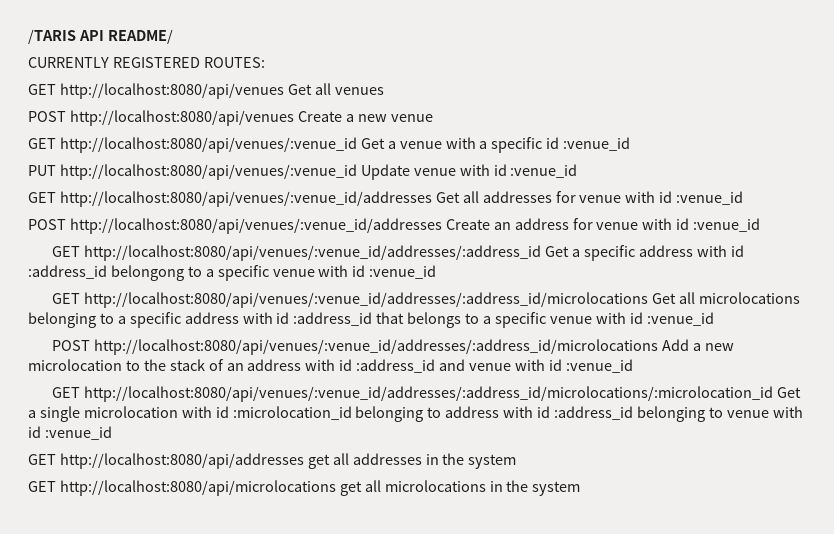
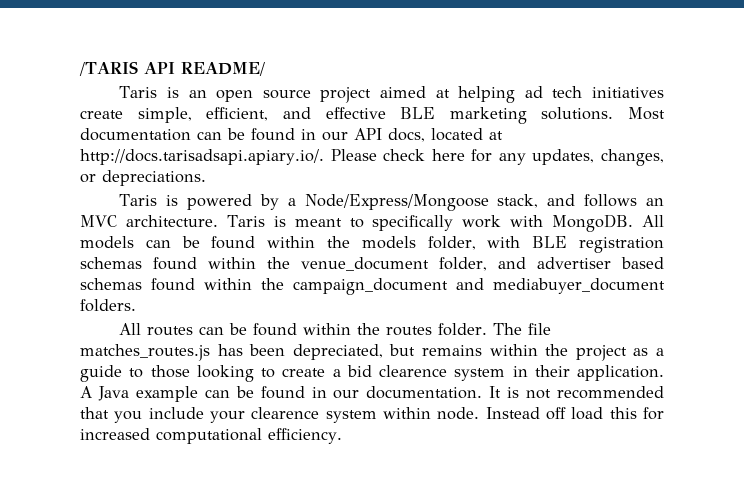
- CURRENTLY REGISTERED ROUTES:
- GET http://localhost:8080/api/venues Get all venues
- POST http://localhost:8080/api/venues Create a new venue
- GET http://localhost:8080/api/venues/:venue_id Get a venue with a specific id :venue_id
- PUT http://localhost:8080/api/venues/:venue_id Update venue with id :venue_id
- GET http://localhost:8080/api/venues/:venue_id/addresses Get all addresses for venue with id :venue_id
- POST http://localhost:8080/api/venues/:venue_id/addresses Create an address for venue with id :venue_id
- GET http://localhost:8080/api/venues/:venue_id/addresses/:address_id Get a specific address with id :address_id belongong to a specific venue with id :venue_id
- GET http://localhost:8080/api/venues/:venue_id/addresses/:address_id/microlocations Get all microlocations belonging to a specific address with id :address_id that belongs to a specific venue with id :venue_id
- POST http://localhost:8080/api/venues/:venue_id/addresses/:address_id/microlocations Add a new microlocation to the stack of an address with id :address_id and venue with id :venue_id
- GET http://localhost:8080/api/venues/:venue_id/addresses/:address_id/microlocations/:microlocation_id Get a single microlocation with id :microlocation_id belonging to address with id :address_id belonging to venue with id :venue_id
- GET http://localhost:8080/api/addresses get all addresses in the system
- GET http://localhost:8080/api/microlocations get all microlocations in the system
+ Taris is an open source project aimed at helping ad tech initiatives create simple, efficient, and effective BLE marketing solutions. Most documentation can be found in our API docs, located at http://docs.tarisadsapi.apiary.io/. Please check here for any updates, changes, or depreciations.
+ Taris is powered by a Node/Express/Mongoose stack, and follows an MVC architecture. Taris is meant to specifically work with MongoDB. All models can be found within the models folder, with BLE registration schemas found within the venue_document folder, and advertiser based schemas found within the campaign_document and mediabuyer_document folders.
+ All routes can be found within the routes folder. The file matches_routes.js has been depreciated, but remains within the project as a guide to those looking to create a bid clearence system in their application. A Java example can be found in our documentation. It is not recommended that you include your clearence system within node. Instead off load this for increased computational efficiency.

